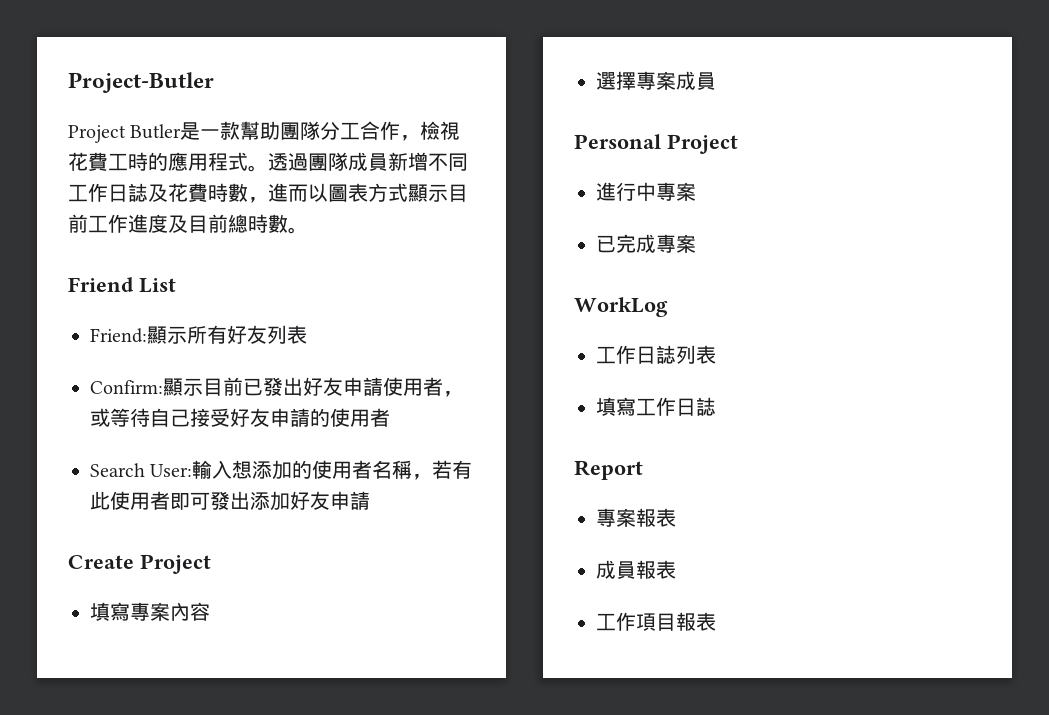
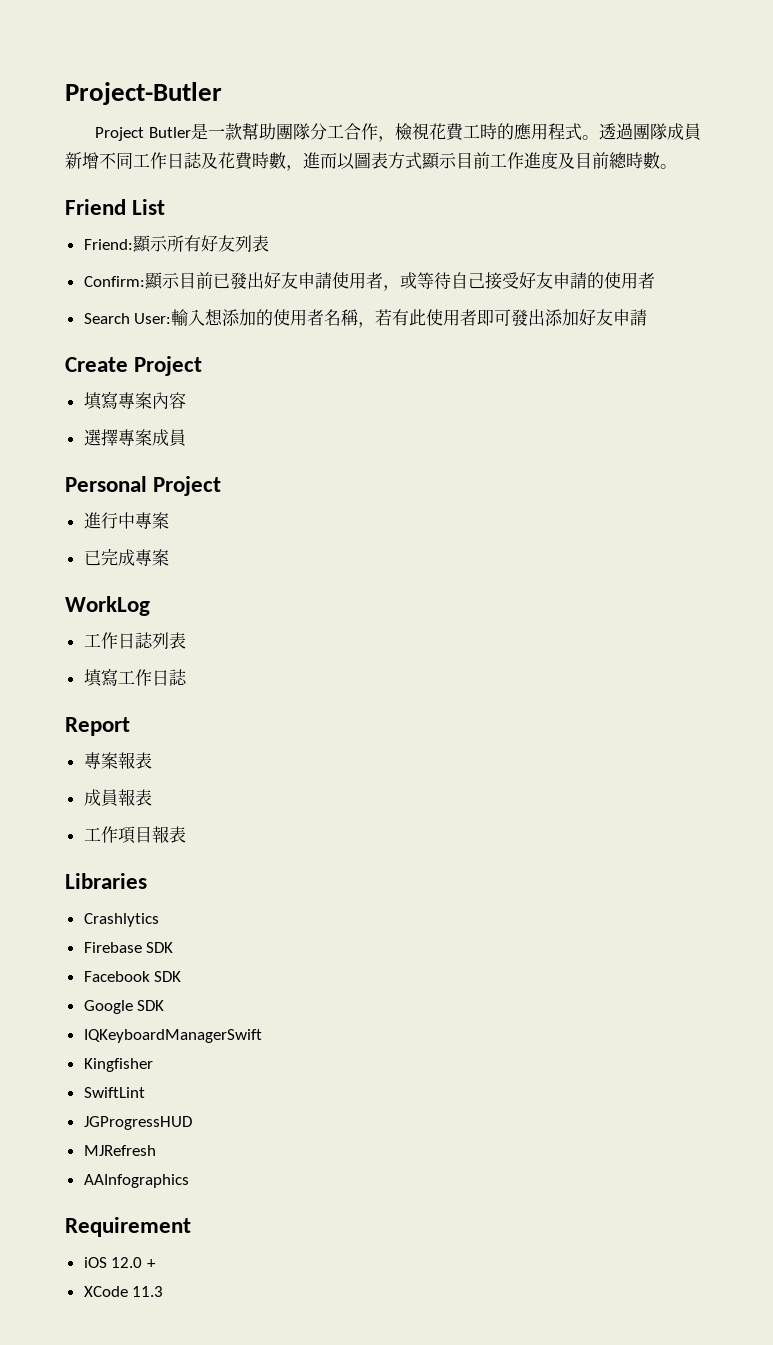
+ Libraries
+ Crashlytics
+ Firebase SDK
+ Facebook SDK
+ Google SDK
+ IQKeyboardManagerSwift
+ Kingfisher
+ SwiftLint
+ JGProgressHUD
+ MJRefresh
+ AAInfographics
+ Requirement
+ iOS 12.0 +
+ XCode 11.3

